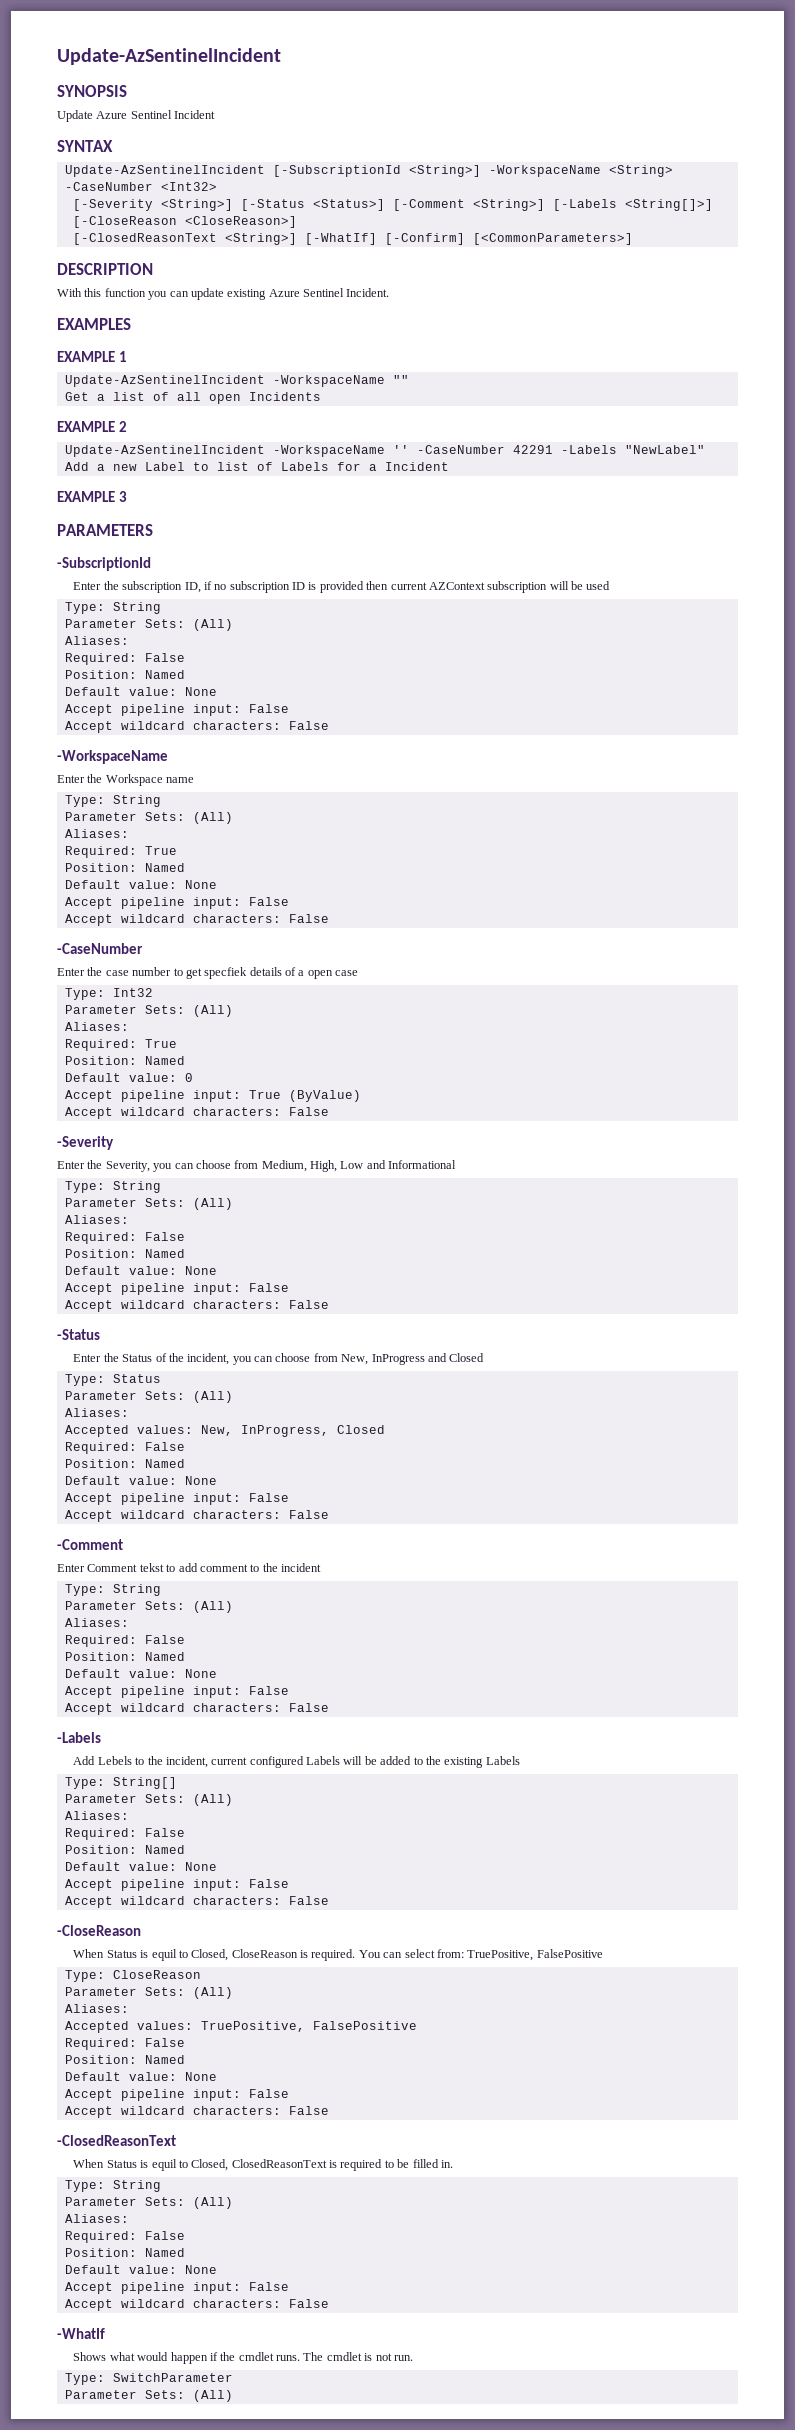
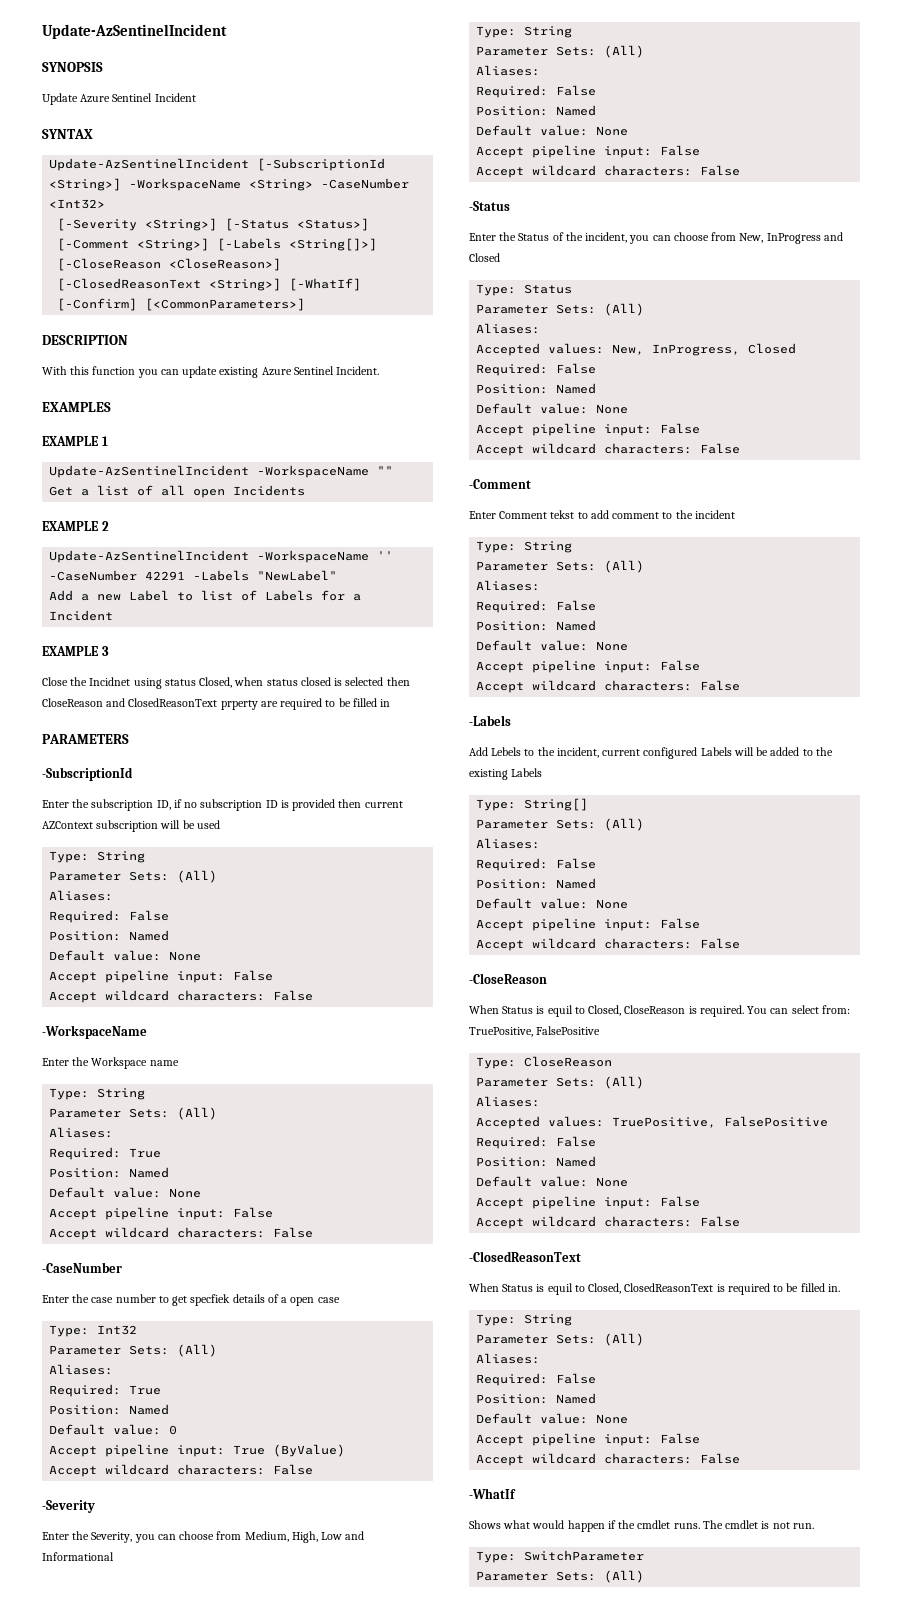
+ Close the Incidnet using status Closed, when status closed is selected then CloseReason and ClosedReasonText prperty are required to be filled in

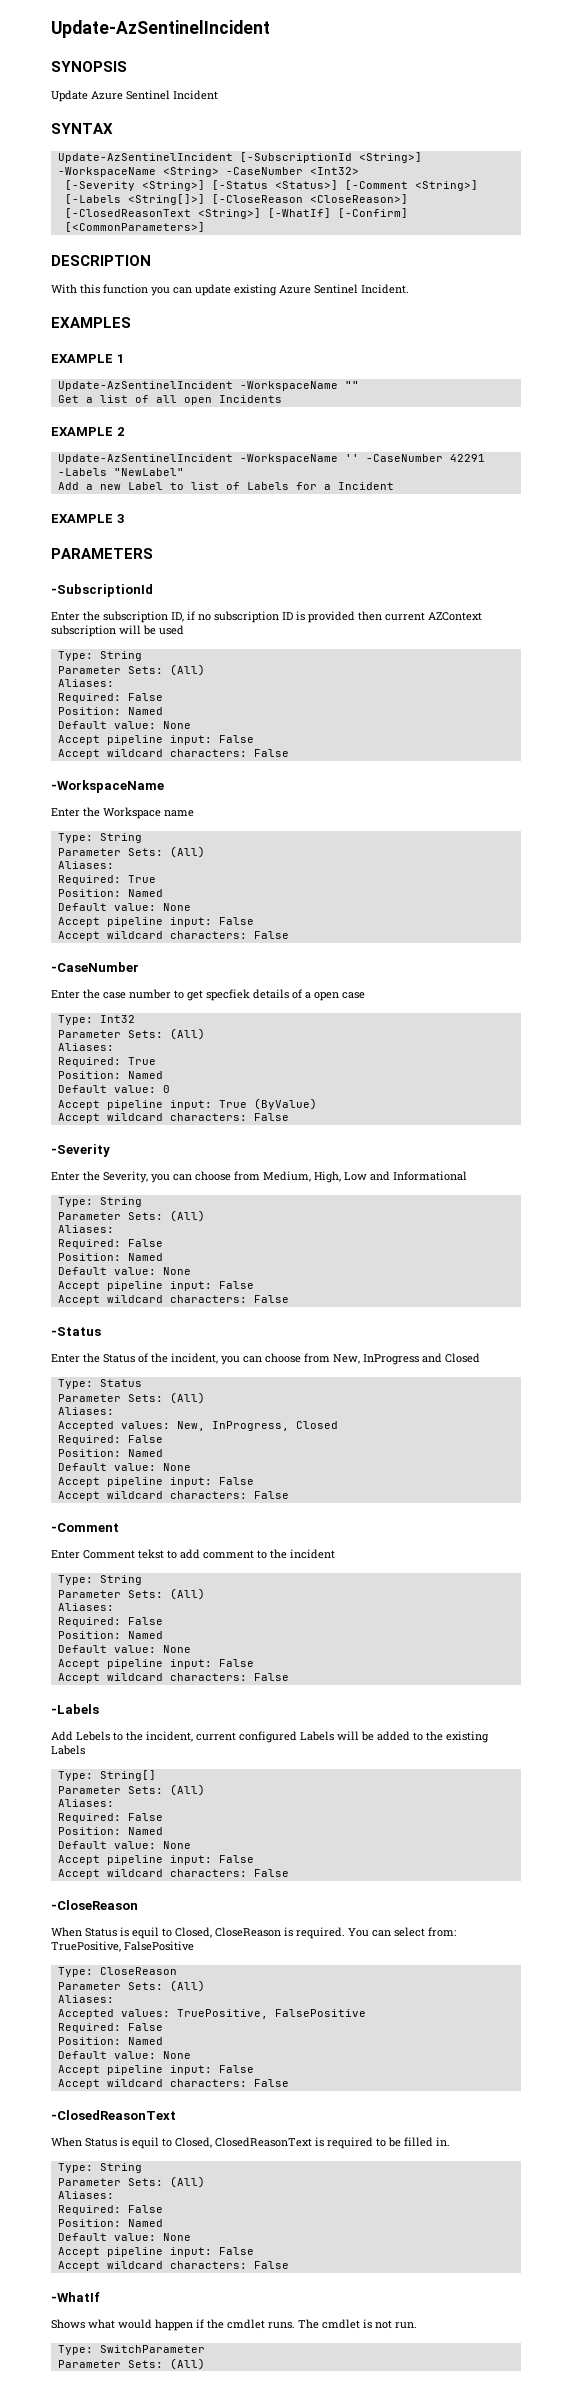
- Close the Incidnet using status Closed, when status closed is selected then CloseReason and ClosedReasonText prperty are required to be filled in

